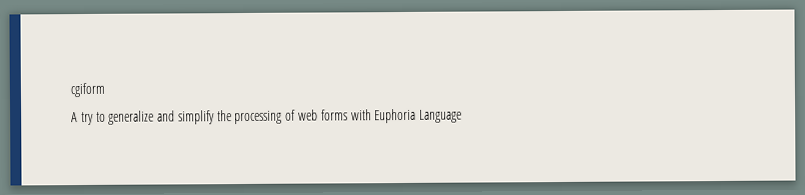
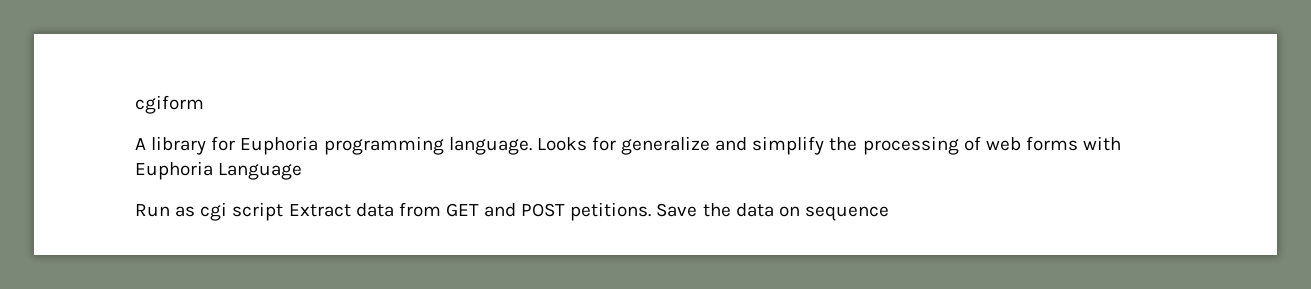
- A try to generalize and simplify the processing of web forms with Euphoria Language
+ A library for Euphoria programming language. Looks for generalize and simplify the processing of web forms with Euphoria Language
+ Run as cgi script Extract data from GET and POST petitions. Save the data on sequence

